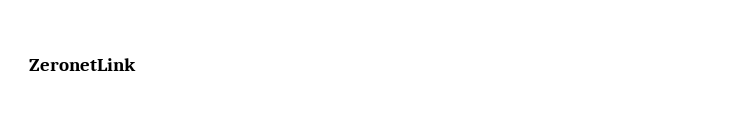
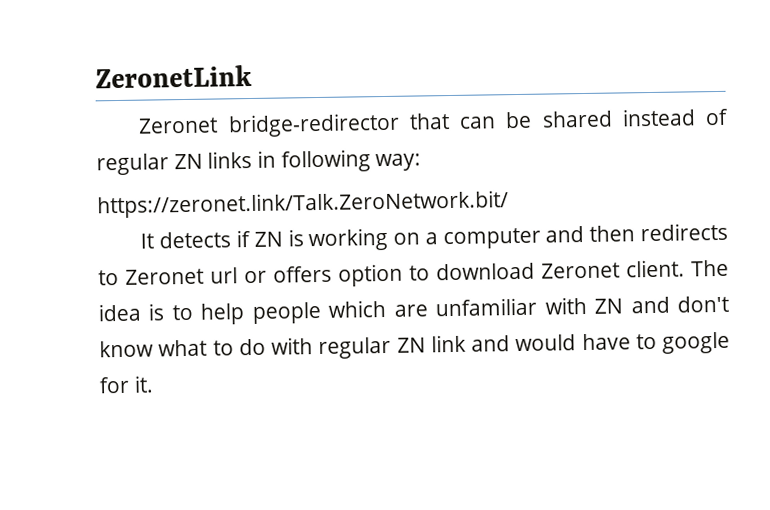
+ Zeronet bridge-redirector that can be shared instead of regular ZN links in following way:
+ https://zeronet.link/Talk.ZeroNetwork.bit/
+ It detects if ZN is working on a computer and then redirects to Zeronet url or offers option to download Zeronet client. The idea is to help people which are unfamiliar with ZN and don't know what to do with regular ZN link and would have to google for it.

